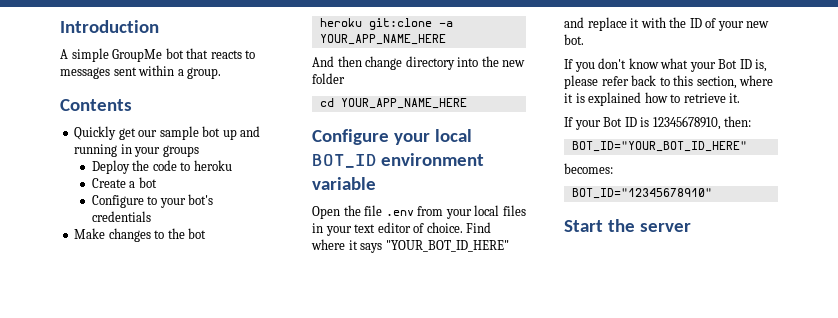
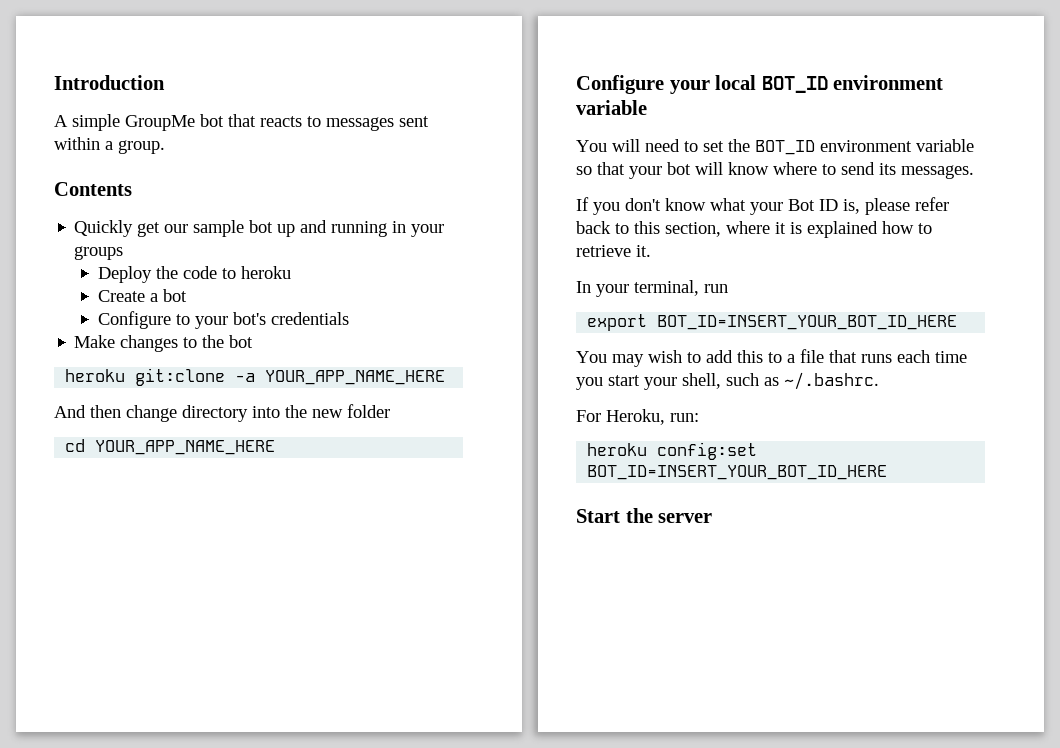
- Open the file .env from your local files in your text editor of choice. Find where it says "YOUR_BOT_ID_HERE" and replace it with the ID of your new bot.
+ You will need to set the BOT_ID environment variable so that your bot will know where to send its messages.
- If your Bot ID is 12345678910, then:
- BOT_ID="YOUR_BOT_ID_HERE"
- becomes:
- BOT_ID="12345678910"
+ In your terminal, run
+ export BOT_ID=INSERT_YOUR_BOT_ID_HERE
+ You may wish to add this to a file that runs each time you start your shell, such as ~/.bashrc.
+ For Heroku, run:
+ heroku config:set BOT_ID=INSERT_YOUR_BOT_ID_HERE

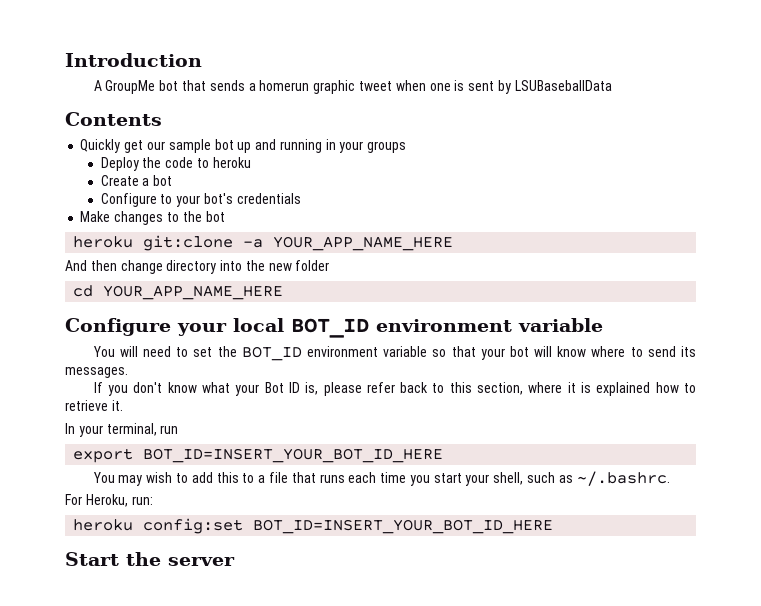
- A simple GroupMe bot that reacts to messages sent within a group.
+ A GroupMe bot that sends a homerun graphic tweet when one is sent by LSUBaseballData

